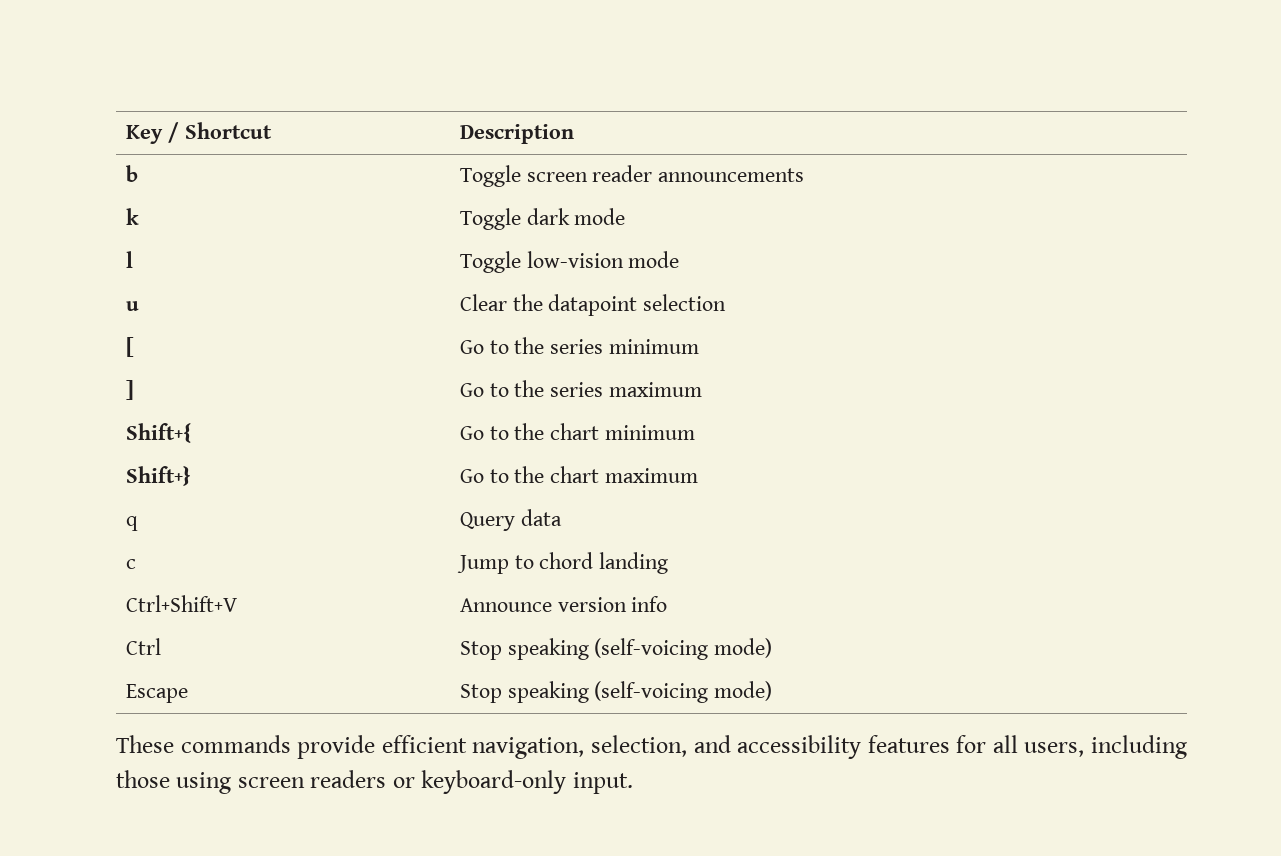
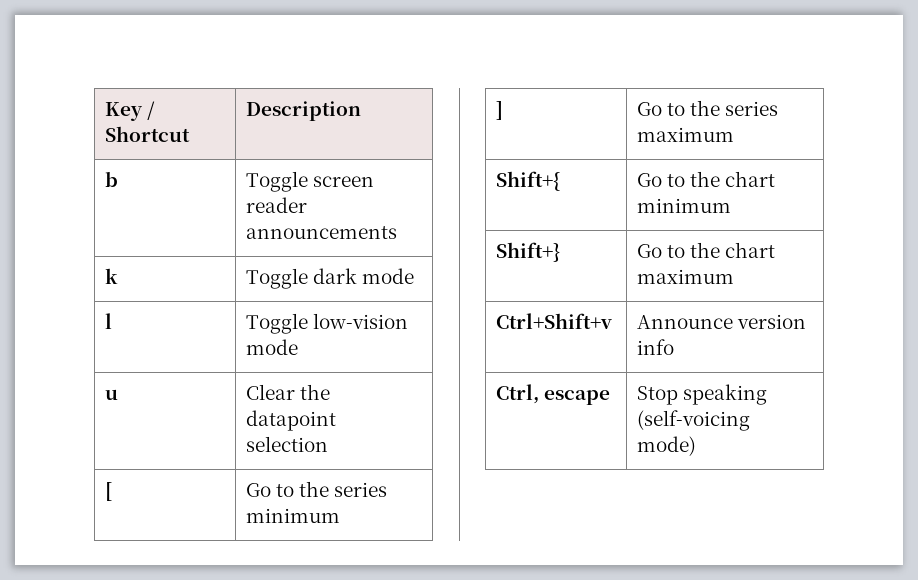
- q | Query data
- c | Jump to chord landing
- Ctrl+Shift+V | Announce version info
+ Ctrl+Shift+v | Announce version info
- Ctrl | Stop speaking (self-voicing mode)
- Escape | Stop speaking (self-voicing mode)
- These commands provide efficient navigation, selection, and accessibility features for all users, including those using screen readers or keyboard-only input.
+ Ctrl, escape | Stop speaking (self-voicing mode)

